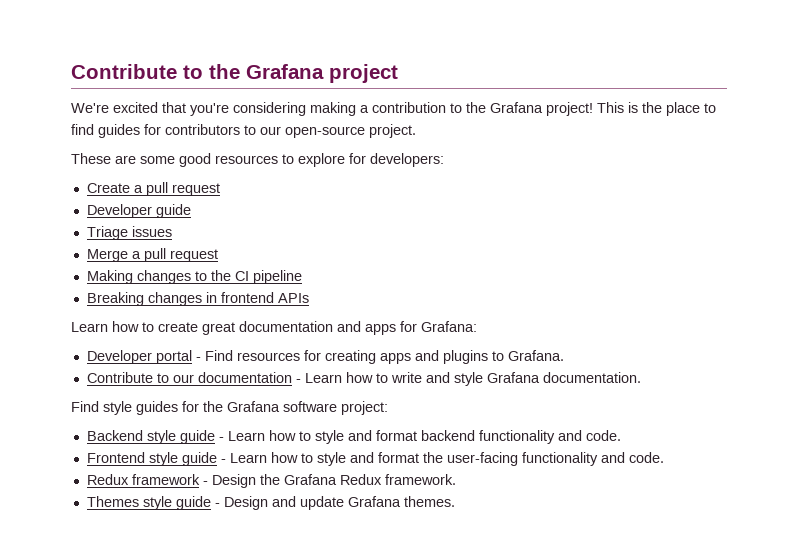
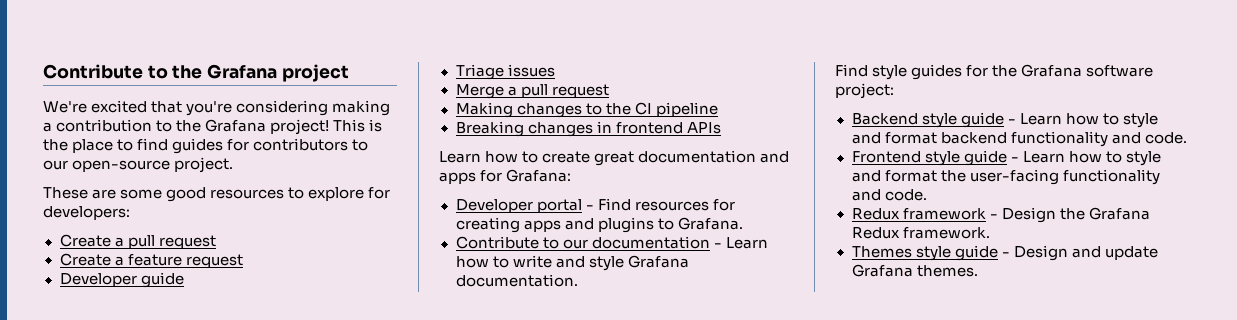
+ Create a feature request

